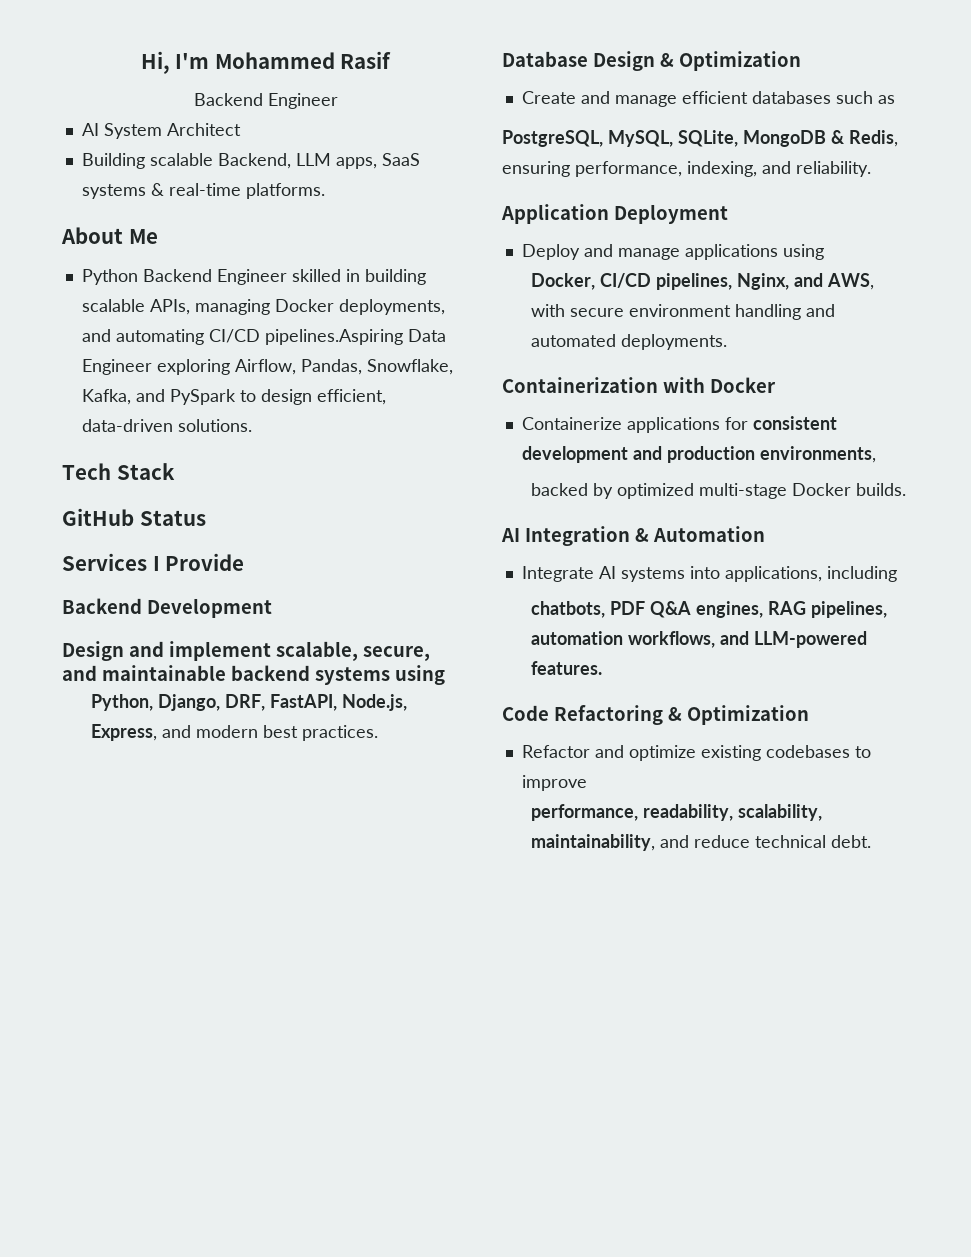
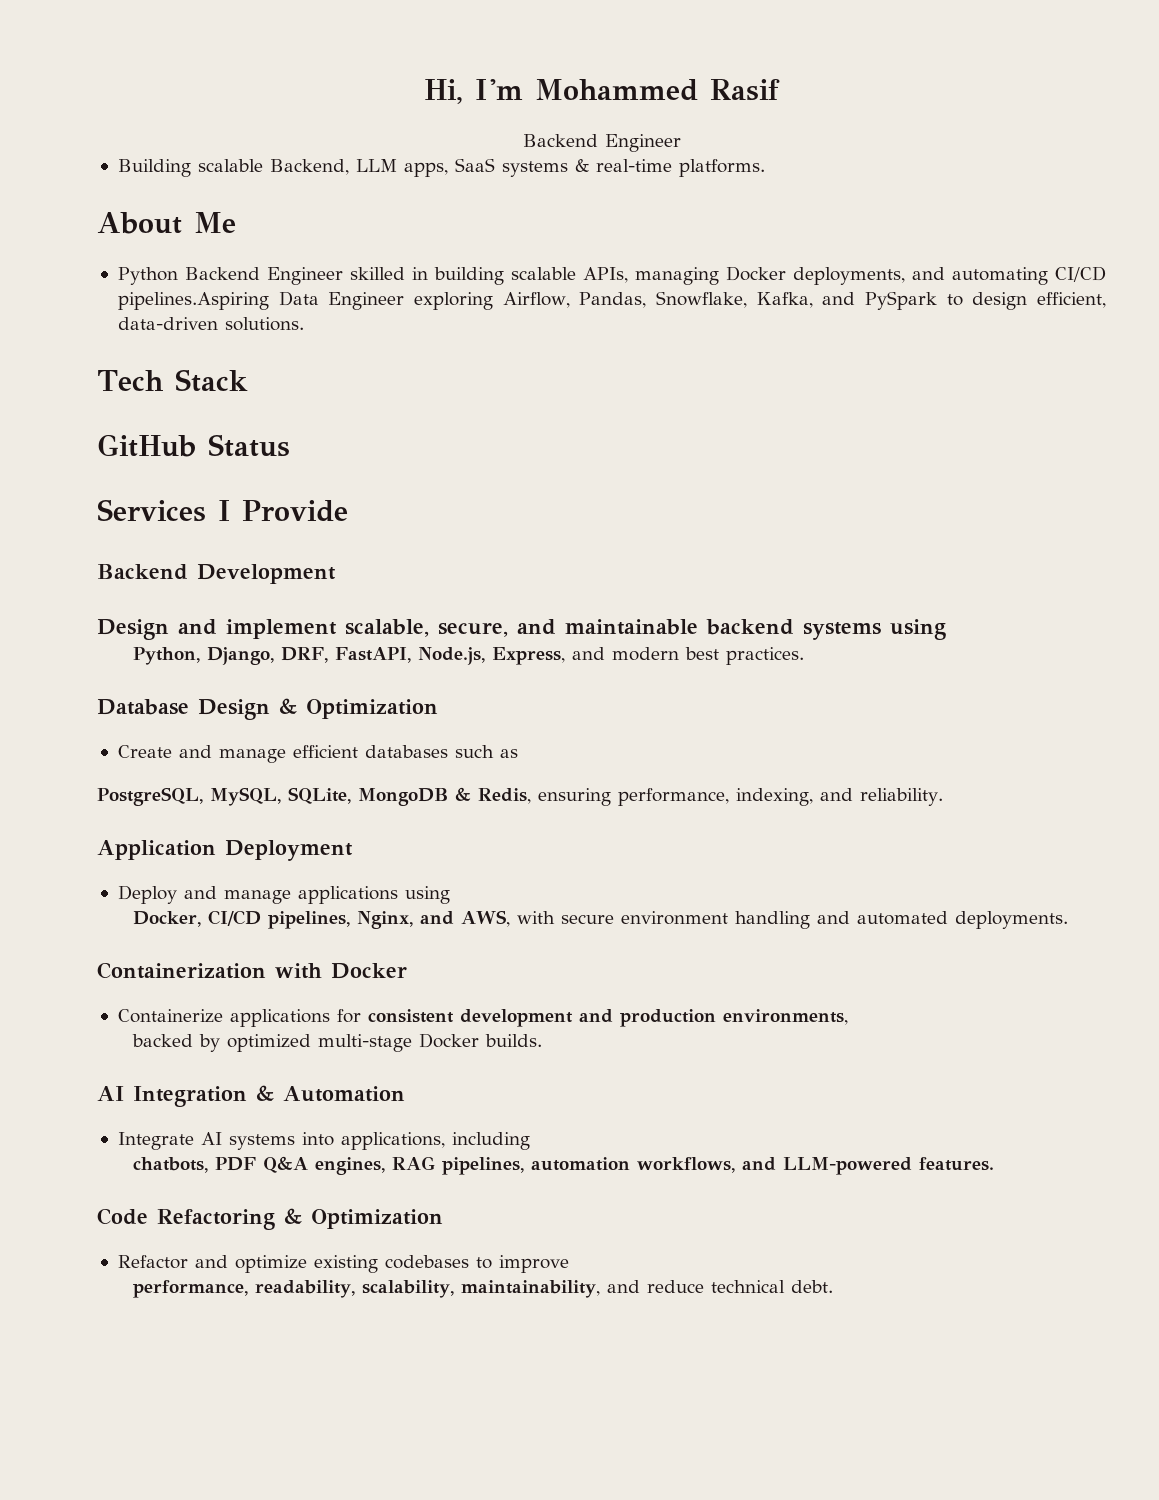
- AI System Architect

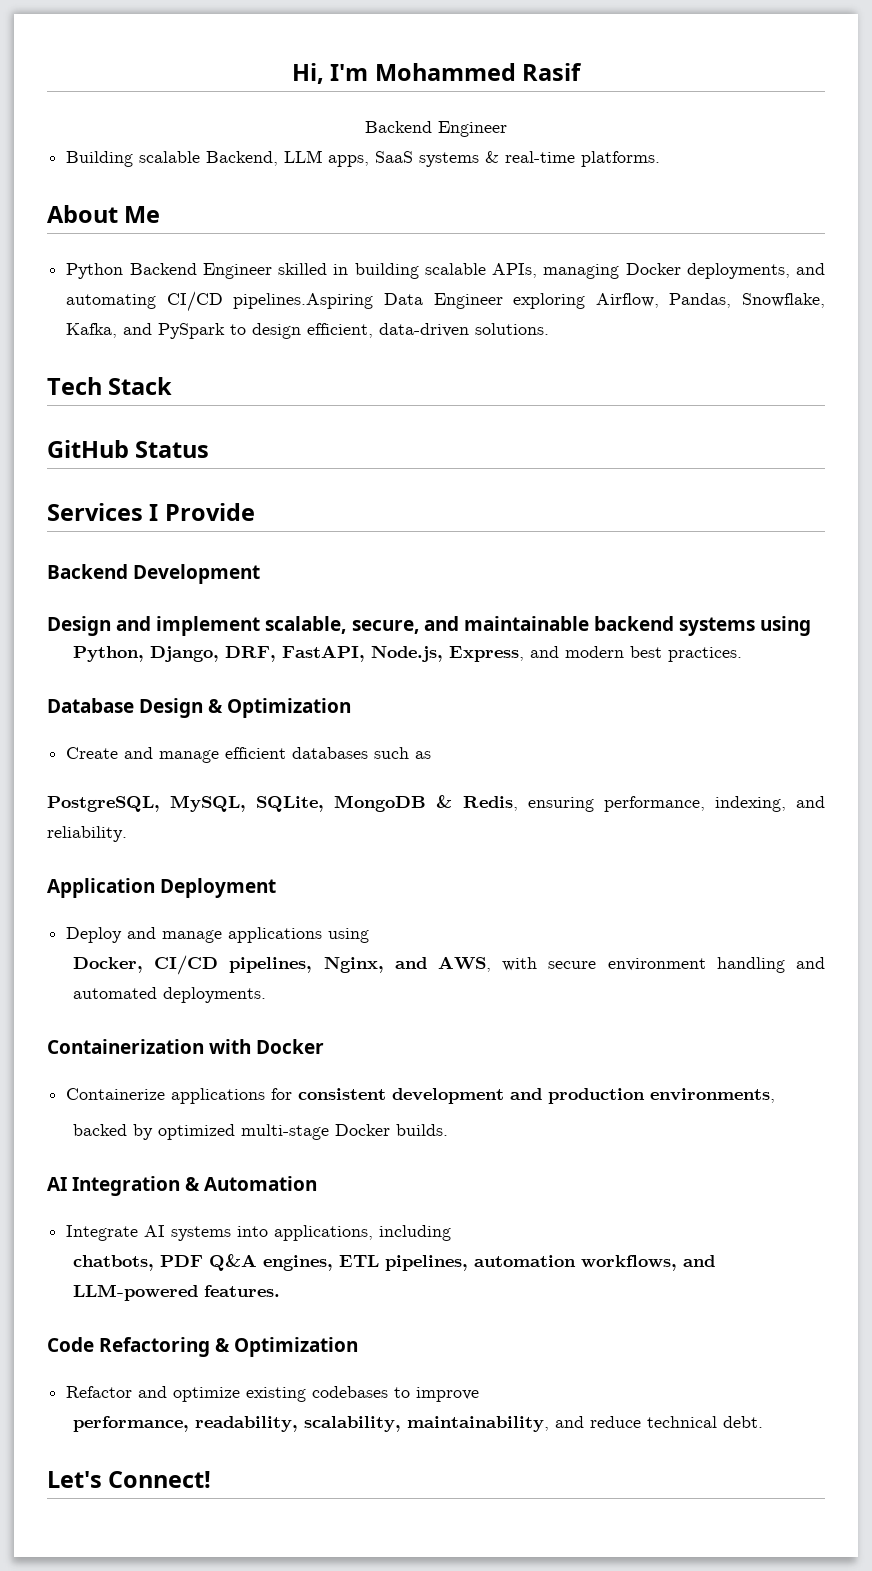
- chatbots, PDF Q&A engines, RAG pipelines, automation workflows, and LLM-powered features.
+ chatbots, PDF Q&A engines, ETL pipelines, automation workflows, and LLM-powered features.
+ Let's Connect!

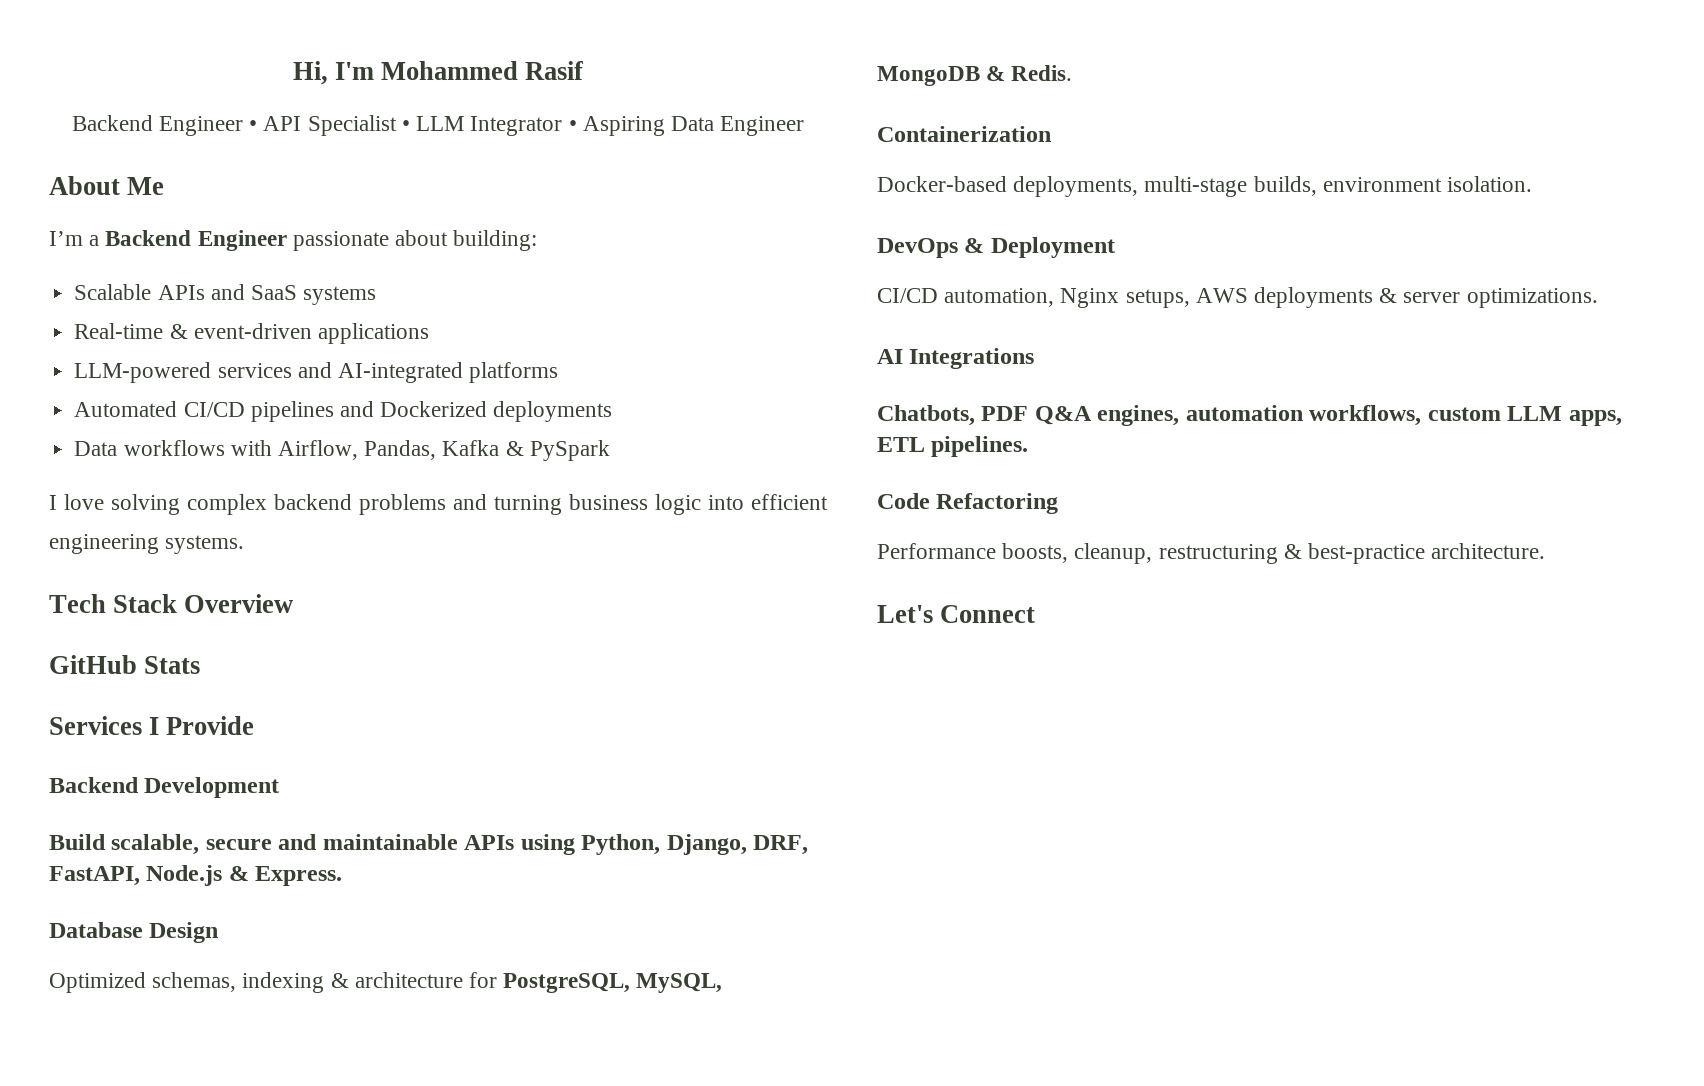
  Hi, I'm Mohammed Rasif
- Backend Engineer
- Building scalable Backend, LLM apps, SaaS systems & real-time platforms.
+ Backend Engineer • API Specialist • LLM Integrator • Aspiring Data Engineer
  About Me
- Python Backend Engineer skilled in building scalable APIs, managing Docker deployments, and automating CI/CD pipelines.Aspiring Data Engineer exploring Airflow, Pandas, Snowflake, Kafka, and PySpark to design efficient, data-driven solutions.
+ I’m a Backend Engineer passionate about building:
+ Scalable APIs and SaaS systems
+ Real-time & event-driven applications
+ LLM-powered services and AI-integrated platforms
+ Automated CI/CD pipelines and Dockerized deployments
+ Data workflows with Airflow, Pandas, Kafka & PySpark
+ I love solving complex backend problems and turning business logic into efficient engineering systems.
- Tech Stack
+ Tech Stack Overview
- GitHub Status
+ GitHub Stats
- Design and implement scalable, secure, and maintainable backend systems using
- Python, Django, DRF, FastAPI, Node.js, Express, and modern best practices.
- Database Design & Optimization
- Create and manage efficient databases such as
- PostgreSQL, MySQL, SQLite, MongoDB & Redis, ensuring performance, indexing, and reliability.
- Application Deployment
- Deploy and manage applications using
- Docker, CI/CD pipelines, Nginx, and AWS, with secure environment handling and automated deployments.
- Containerization with Docker
- Containerize applications for consistent development and production environments,
- backed by optimized multi-stage Docker builds.
- AI Integration & Automation
- Integrate AI systems into applications, including
- chatbots, PDF Q&A engines, ETL pipelines, automation workflows, and LLM-powered features.
- Code Refactoring & Optimization
- Refactor and optimize existing codebases to improve
- performance, readability, scalability, maintainability, and reduce technical debt.
+ Build scalable, secure and maintainable APIs using Python, Django, DRF, FastAPI, Node.js & Express.
+ Database Design
+ Optimized schemas, indexing & architecture for PostgreSQL, MySQL, MongoDB & Redis.
+ Containerization
+ Docker-based deployments, multi-stage builds, environment isolation.
+ DevOps & Deployment
+ CI/CD automation, Nginx setups, AWS deployments & server optimizations.
+ AI Integrations
+ Chatbots, PDF Q&A engines, automation workflows, custom LLM apps, ETL pipelines.
+ Code Refactoring
+ Performance boosts, cleanup, restructuring & best-practice architecture.
- Let's Connect!
+ Let's Connect

